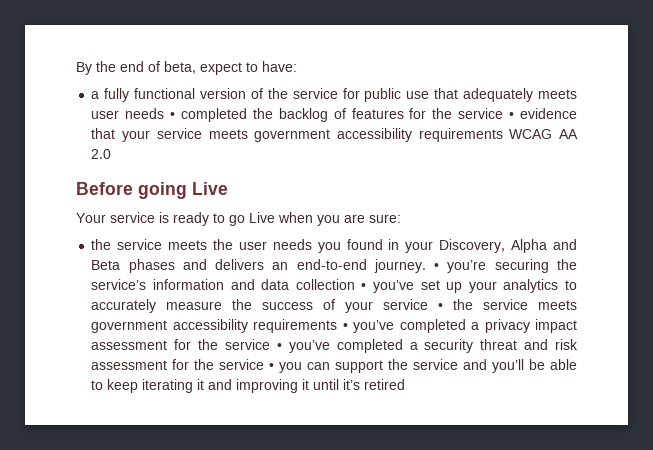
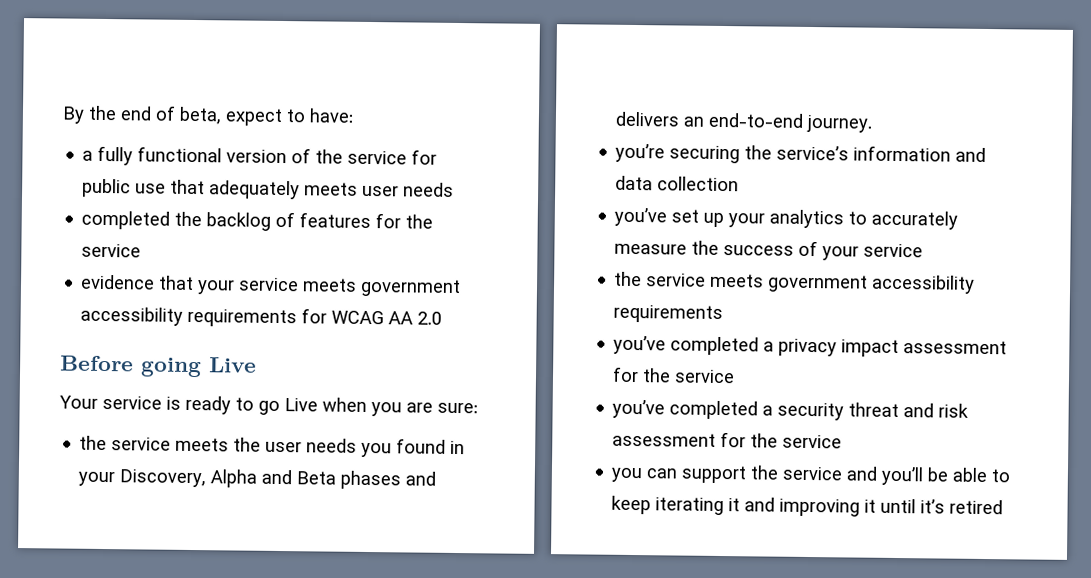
- a fully functional version of the service for public use that adequately meets user needs • completed the backlog of features for the service • evidence that your service meets government accessibility requirements WCAG AA 2.0
+ a fully functional version of the service for public use that adequately meets user needs
+ completed the backlog of features for the service
+ evidence that your service meets government accessibility requirements for WCAG AA 2.0
- the service meets the user needs you found in your Discovery, Alpha and Beta phases and delivers an end-to-end journey. • you’re securing the service’s information and data collection • you’ve set up your analytics to accurately measure the success of your service • the service meets government accessibility requirements • you’ve completed a privacy impact assessment for the service • you’ve completed a security threat and risk assessment for the service • you can support the service and you’ll be able to keep iterating it and improving it until it’s retired
+ the service meets the user needs you found in your Discovery, Alpha and Beta phases and delivers an end-to-end journey.
+ you’re securing the service’s information and data collection
+ you’ve set up your analytics to accurately measure the success of your service
+ the service meets government accessibility requirements
+ you’ve completed a privacy impact assessment for the service
+ you’ve completed a security threat and risk assessment for the service
+ you can support the service and you’ll be able to keep iterating it and improving it until it’s retired

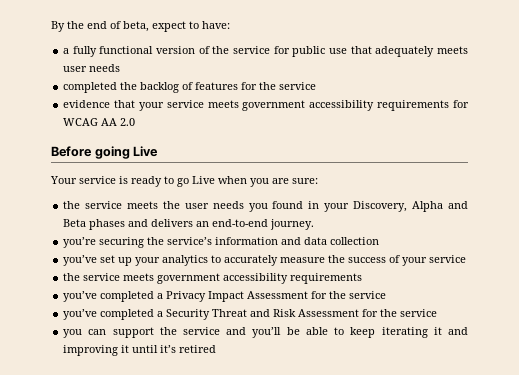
- you’ve completed a privacy impact assessment for the service
+ you’ve completed a Privacy Impact Assessment for the service
- you’ve completed a security threat and risk assessment for the service
+ you’ve completed a Security Threat and Risk Assessment for the service

